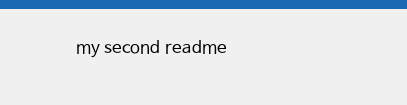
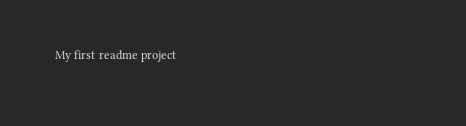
- my second readme
+ My first readme project

